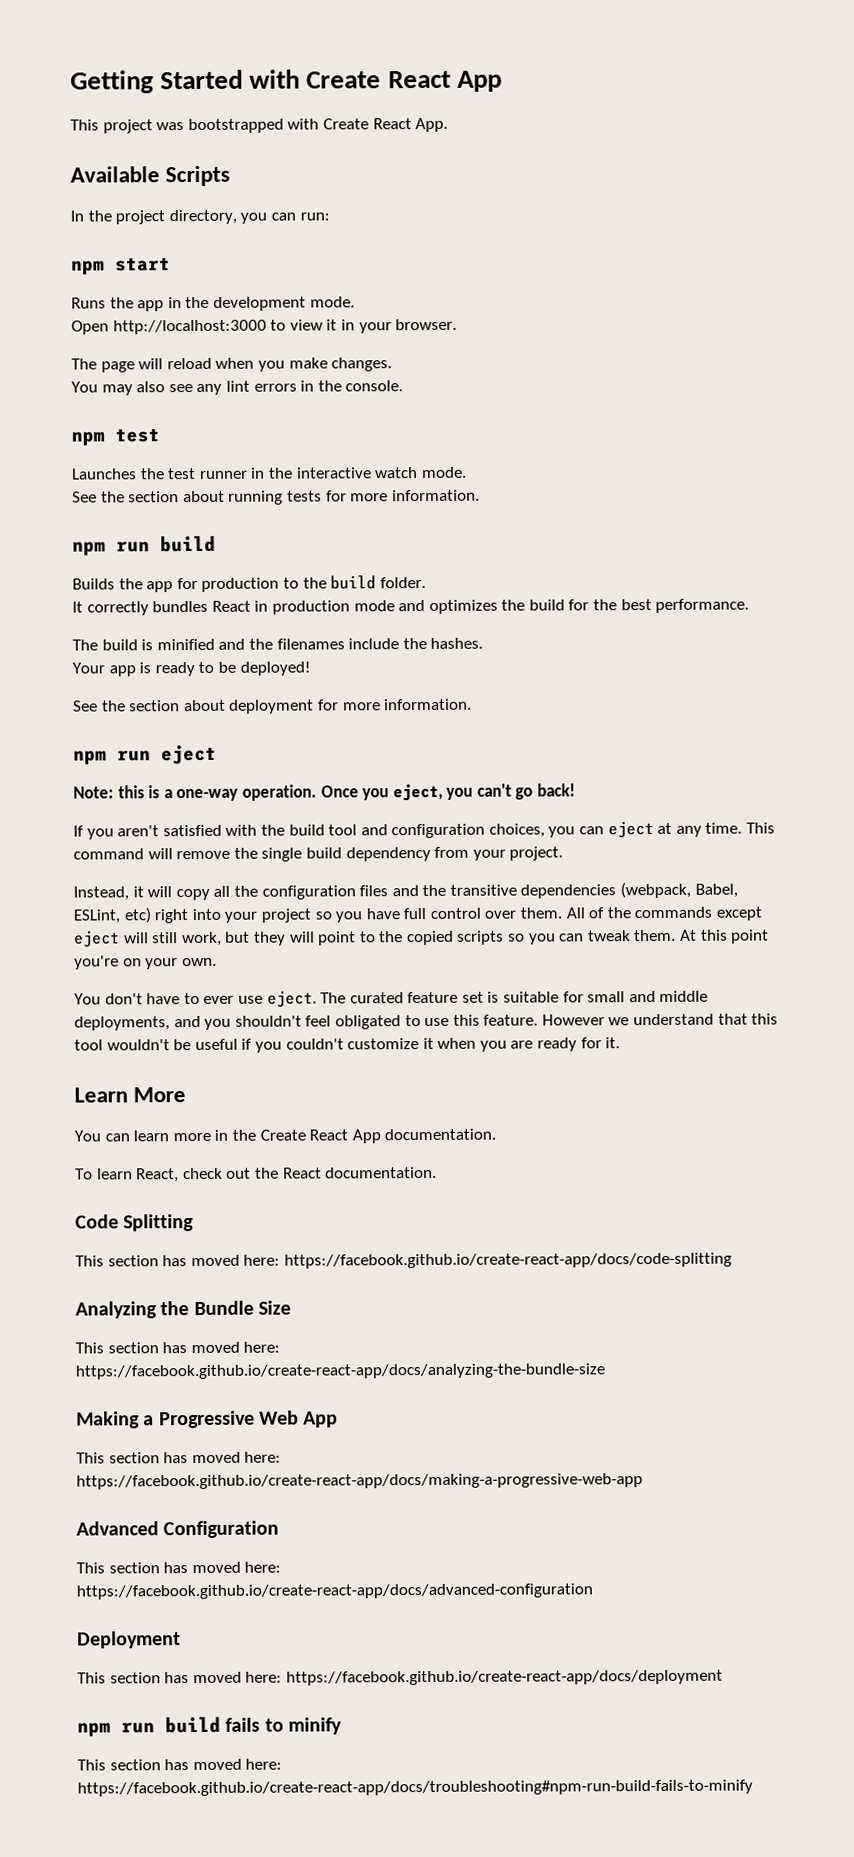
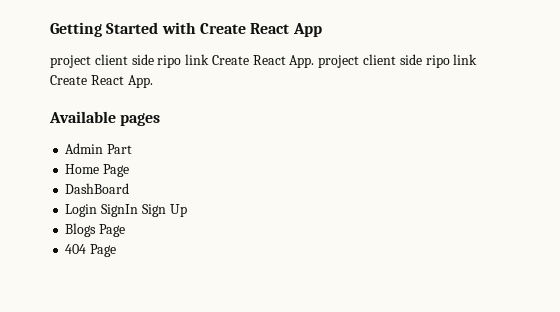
- This project was bootstrapped with Create React App.
- Available Scripts
- In the project directory, you can run:
- npm start
- Runs the app in the development mode.
- Open http://localhost:3000 to view it in your browser.
- The page will reload when you make changes.
- You may also see any lint errors in the console.
- npm test
- Launches the test runner in the interactive watch mode.
- See the section about running tests for more information.
- npm run build
- Builds the app for production to the build folder.
- It correctly bundles React in production mode and optimizes the build for the best performance.
- The build is minified and the filenames include the hashes.
- Your app is ready to be deployed!
- See the section about deployment for more information.
- npm run eject
- Note: this is a one-way operation. Once you eject, you can't go back!
- If you aren't satisfied with the build tool and configuration choices, you can eject at any time. This command will remove the single build dependency from your project.
- Instead, it will copy all the configuration files and the transitive dependencies (webpack, Babel, ESLint, etc) right into your project so you have full control over them. All of the commands except eject will still work, but they will point to the copied scripts so you can tweak them. At this point you're on your own.
- You don't have to ever use eject. The curated feature set is suitable for small and middle deployments, and you shouldn't feel obligated to use this feature. However we understand that this tool wouldn't be useful if you couldn't customize it when you are ready for it.
- Learn More
- You can learn more in the Create React App documentation.
- To learn React, check out the React documentation.
- Code Splitting
- This section has moved here: https://facebook.github.io/create-react-app/docs/code-splitting
- Analyzing the Bundle Size
- This section has moved here: https://facebook.github.io/create-react-app/docs/analyzing-the-bundle-size
- Making a Progressive Web App
- This section has moved here: https://facebook.github.io/create-react-app/docs/making-a-progressive-web-app
- Advanced Configuration
- This section has moved here: https://facebook.github.io/create-react-app/docs/advanced-configuration
- Deployment
- This section has moved here: https://facebook.github.io/create-react-app/docs/deployment
- npm run build fails to minify
- This section has moved here: https://facebook.github.io/create-react-app/docs/troubleshooting#npm-run-build-fails-to-minify
+ project client side ripo link Create React App. project client side ripo link Create React App.
+ Available pages
+ Admin Part
+ Home Page
+ DashBoard
+ Login SignIn Sign Up
+ Blogs Page
+ 404 Page

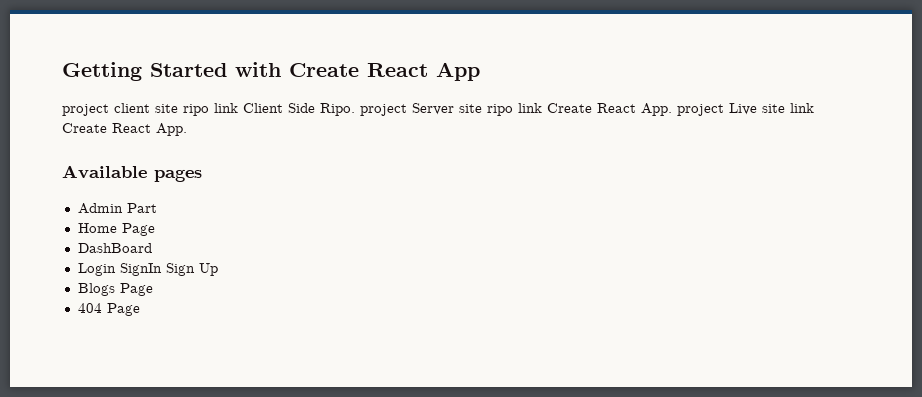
- project client side ripo link Create React App. project client side ripo link Create React App.
+ project client site ripo link Client Side Ripo. project Server site ripo link Create React App. project Live site link Create React App.

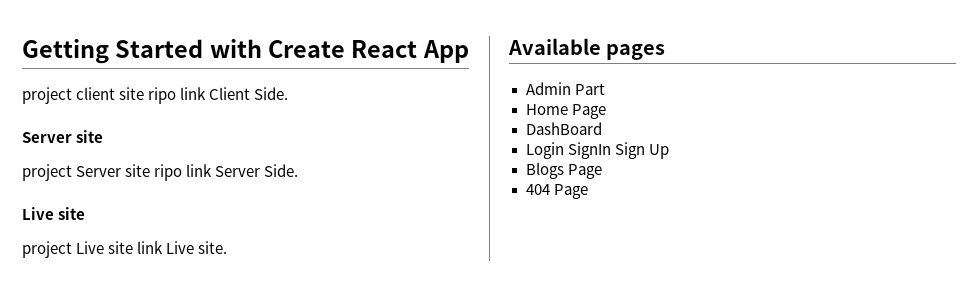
- project client site ripo link Client Side Ripo. project Server site ripo link Create React App. project Live site link Create React App.
+ project client site ripo link Client Side.
+ Server site
+ project Server site ripo link Server Side.
+ Live site
+ project Live site link Live site.

